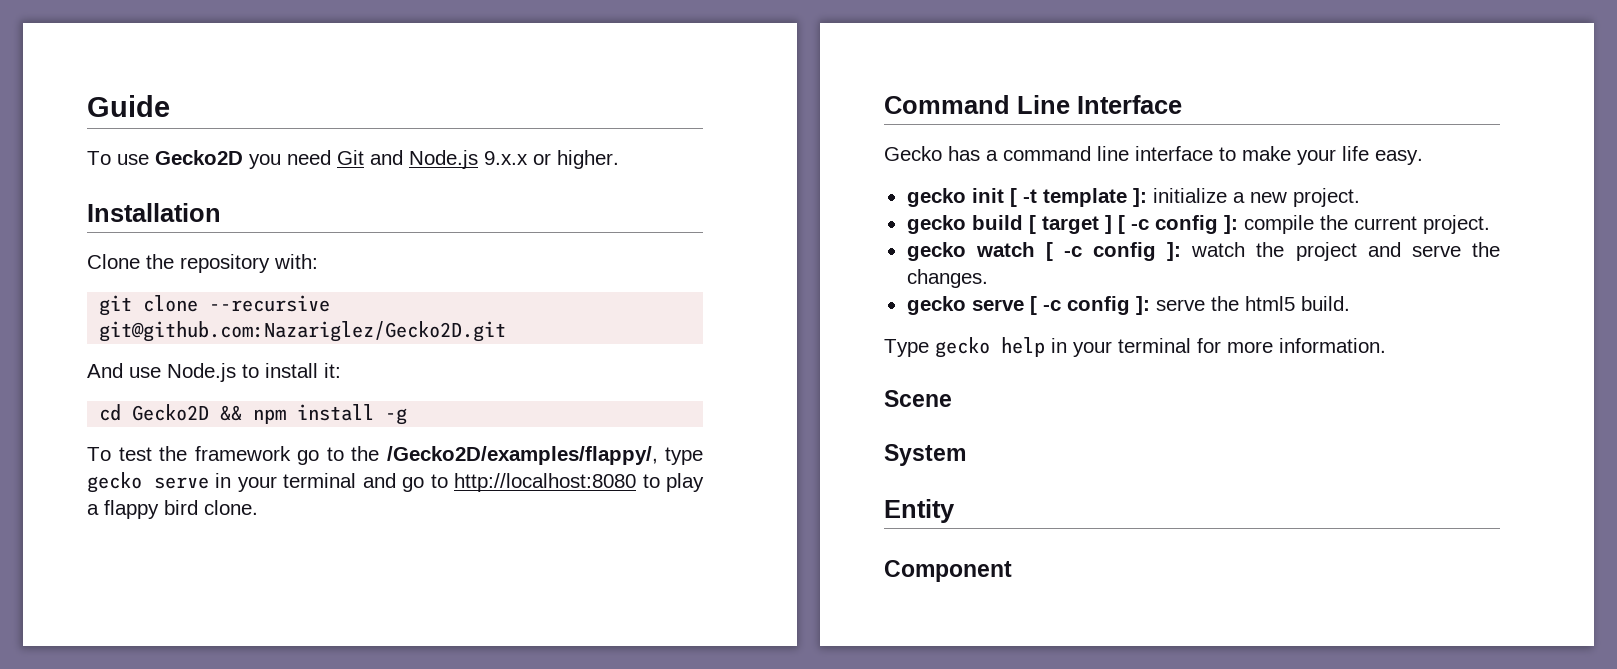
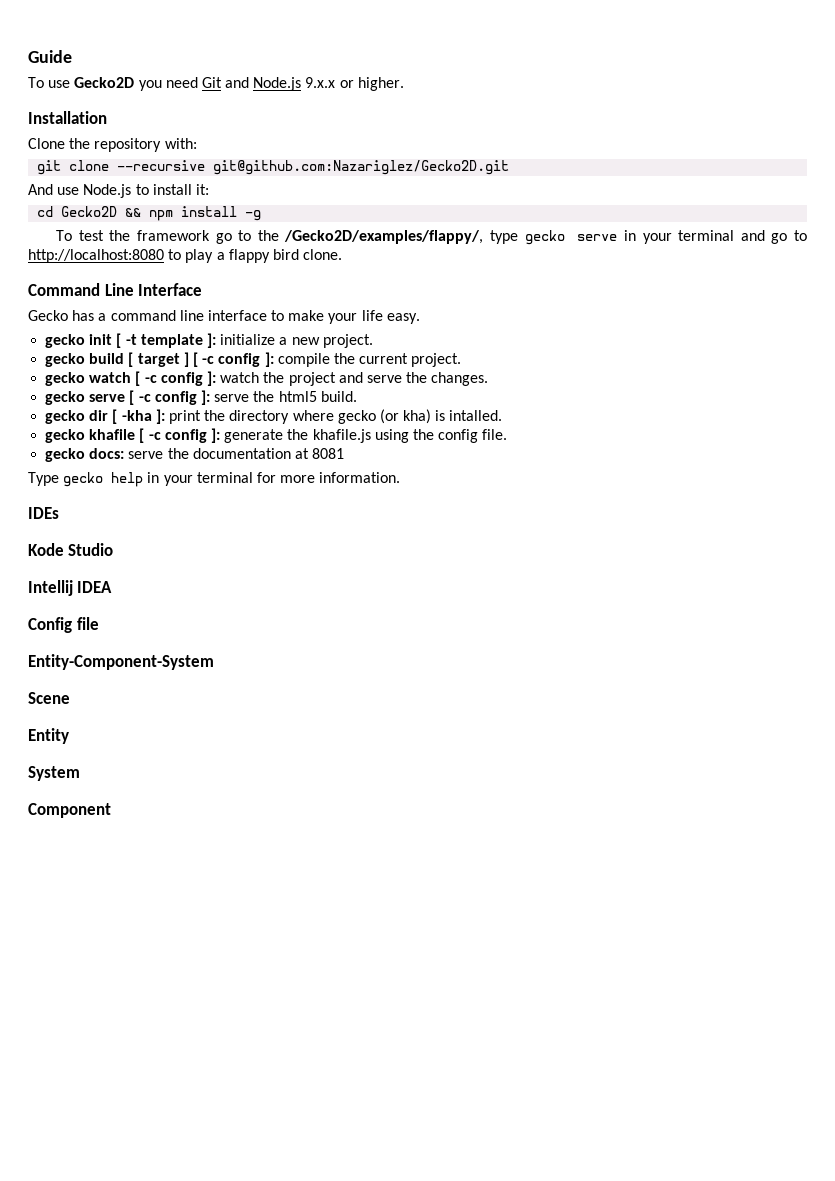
+ gecko dir [ -kha ]: print the directory where gecko (or kha) is intalled.
+ gecko khafile [ -c config ]: generate the khafile.js using the config file.
+ gecko docs: serve the documentation at 8081
+ IDEs
+ Kode Studio
+ Intellij IDEA
+ Config file
+ Entity-Component-System
+ Entity
- Entity

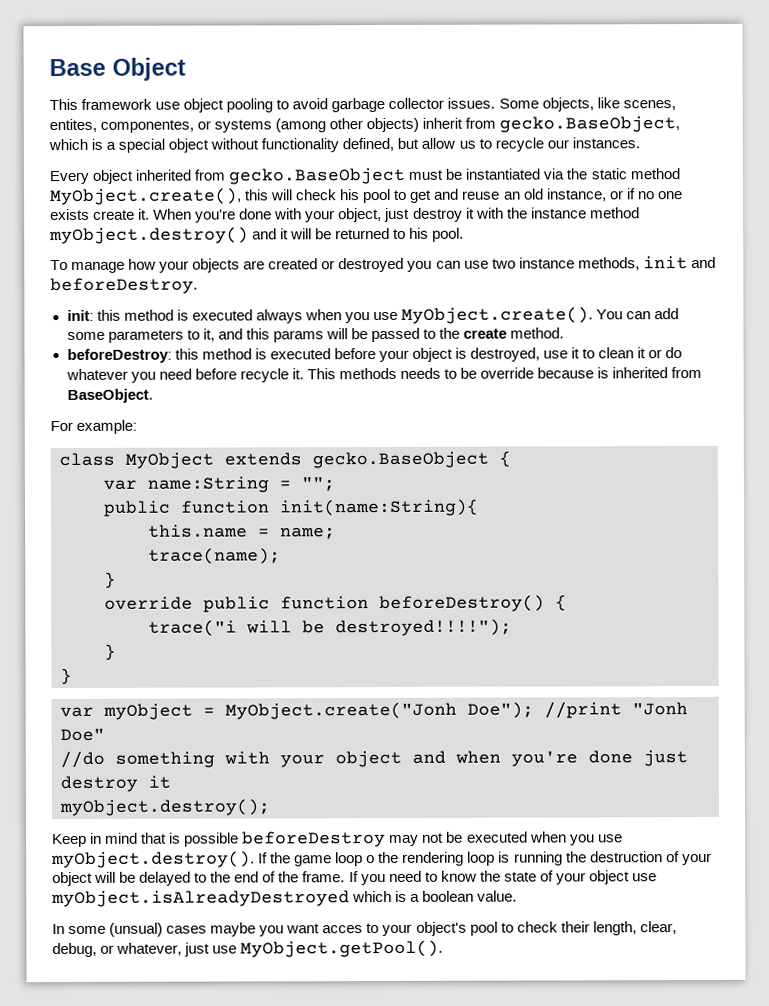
- Guide
- To use Gecko2D you need Git and Node.js 9.x.x or higher.
- Installation
- Clone the repository with:
- git clone --recursive git@github.com:Nazariglez/Gecko2D.git
- And use Node.js to install it:
- cd Gecko2D && npm install -g
- To test the framework go to the /Gecko2D/examples/flappy/, type gecko serve in your terminal and go to http://localhost:8080 to play a flappy bird clone.
- Command Line Interface
- Gecko has a command line interface to make your life easy.
- gecko init [ -t template ]: initialize a new project.
- gecko build [ target ] [ -c config ]: compile the current project.
- gecko watch [ -c config ]: watch the project and serve the changes.
- gecko serve [ -c config ]: serve the html5 build.
- gecko dir [ -kha ]: print the directory where gecko (or kha) is intalled.
- gecko khafile [ -c config ]: generate the khafile.js using the config file.
- gecko docs: serve the documentation at 8081
- Type gecko help in your terminal for more information.
- IDEs
- Kode Studio
- Intellij IDEA
- Config file
- Entity-Component-System
- Scene
- Entity
- System
- Component
+ Base Object
+ This framework use object pooling to avoid garbage collector issues. Some objects, like scenes, entites, componentes, or systems (among other objects) inherit from gecko.BaseObject, which is a special object without functionality defined, but allow us to recycle our instances.
+ Every object inherited from gecko.BaseObject must be instantiated via the static method MyObject.create(), this will check his pool to get and reuse an old instance, or if no one exists create it. When you're done with your object, just destroy it with the instance method myObject.destroy() and it will be returned to his pool.
+ To manage how your objects are created or destroyed you can use two instance methods, init and beforeDestroy.
+ init: this method is executed always when you use MyObject.create(). You can add some parameters to it, and this params will be passed to the create method.
+ beforeDestroy: this method is executed before your object is destroyed, use it to clean it or do whatever you need before recycle it. This methods needs to be override because is inherited from BaseObject.
+ For example:
+ class MyObject extends gecko.BaseObject {
+ var name:String = "";
+ public function init(name:String){
+ this.name = name;
+ trace(name);
+ }
+ override public function beforeDestroy() {
+ trace("i will be destroyed!!!!");
+ }
+ }
+ var myObject = MyObject.create("Jonh Doe"); //print "Jonh Doe"
+ //do something with your object and when you're done just destroy it
+ myObject.destroy();
+ Keep in mind that is possible beforeDestroy may not be executed when you use myObject.destroy(). If the game loop o the rendering loop is running the destruction of your object will be delayed to the end of the frame. If you need to know the state of your object use myObject.isAlreadyDestroyed which is a boolean value.
+ In some (unsual) cases maybe you want acces to your object's pool to check their length, clear, debug, or whatever, just use MyObject.getPool().

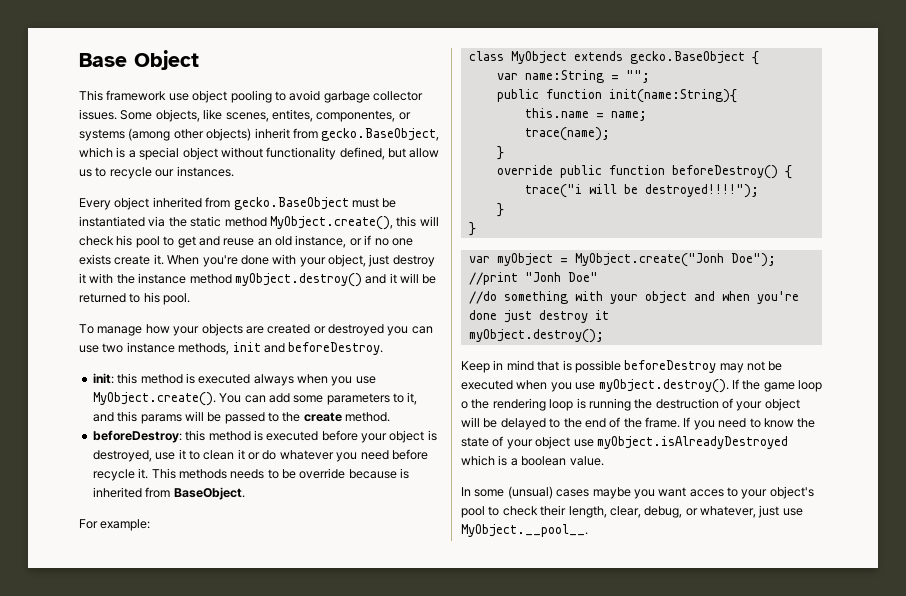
- In some (unsual) cases maybe you want acces to your object's pool to check their length, clear, debug, or whatever, just use MyObject.getPool().
+ In some (unsual) cases maybe you want acces to your object's pool to check their length, clear, debug, or whatever, just use MyObject.__pool__.

